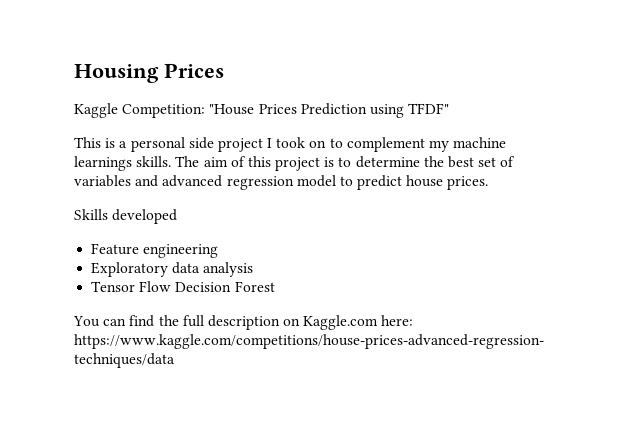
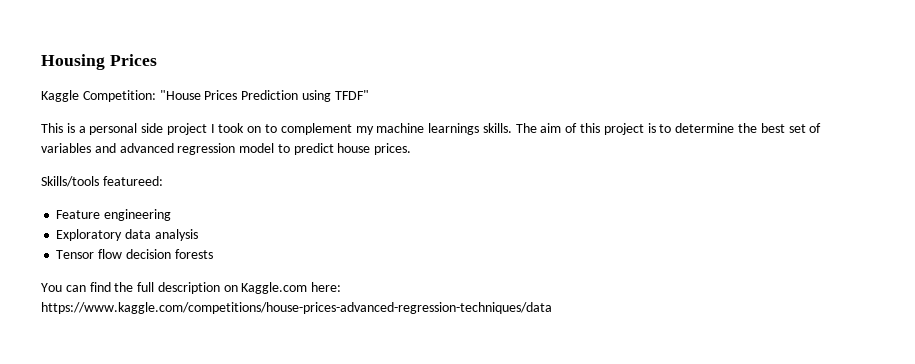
- Skills developed
+ Skills/tools featureed:
- Tensor Flow Decision Forest
+ Tensor flow decision forests

